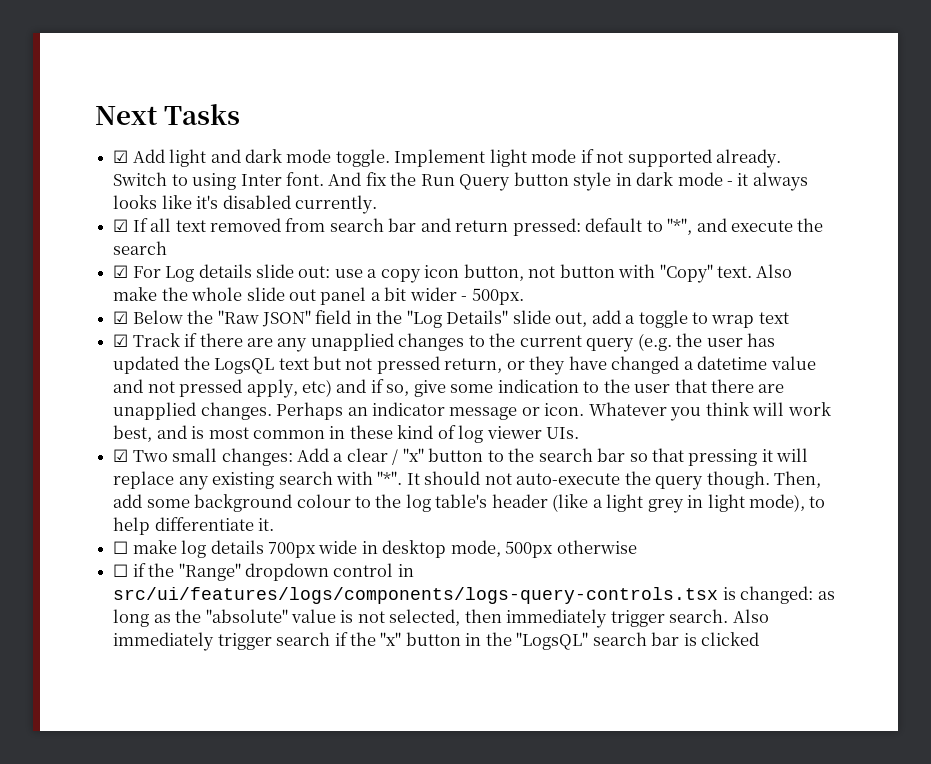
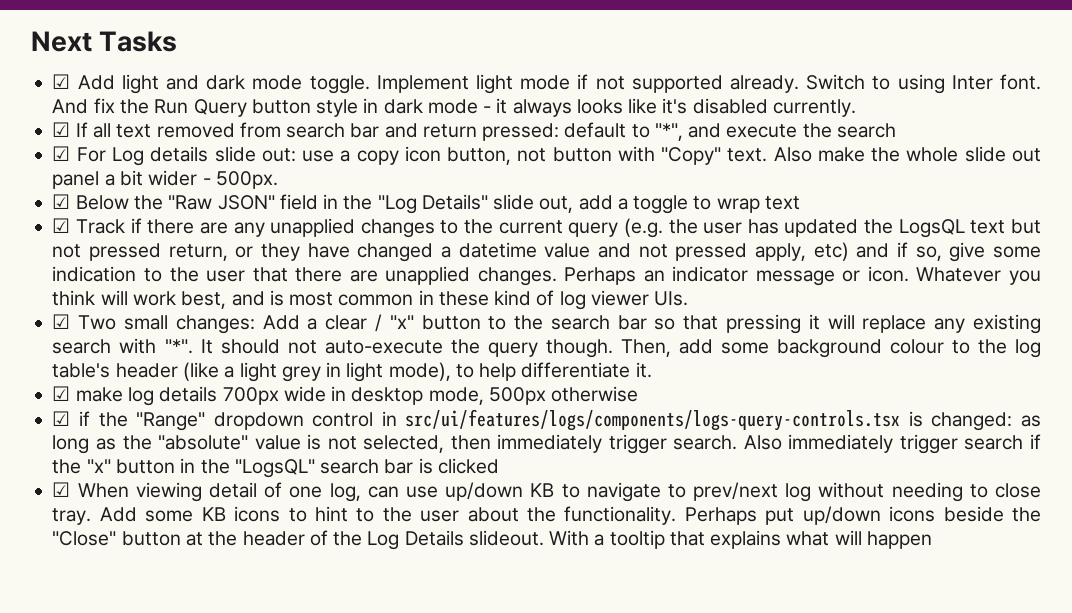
- ☐ make log details 700px wide in desktop mode, 500px otherwise
+ ☑ make log details 700px wide in desktop mode, 500px otherwise
- ☐ if the "Range" dropdown control in src/ui/features/logs/components/logs-query-controls.tsx is changed: as long as the "absolute" value is not selected, then immediately trigger search.
+ ☑ if the "Range" dropdown control in src/ui/features/logs/components/logs-query-controls.tsx is changed: as long as the "absolute" value is not selected, then immediately trigger search.
+ ☑ When viewing detail of one log, can use up/down KB to navigate to prev/next log without needing to close tray. Add some KB icons to hint to the user about the functionality. Perhaps put up/down icons beside the "Close" button at the header of the Log Details slideout. With a tooltip that explains what will happen

